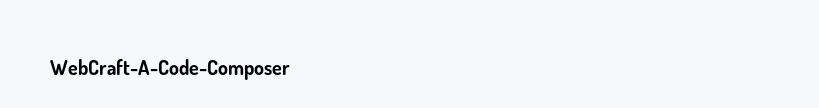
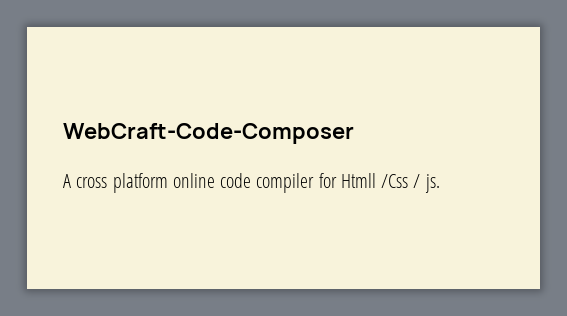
- WebCraft-A-Code-Composer
+ WebCraft-Code-Composer
+ A cross platform online code compiler for Htmll /Css / js.

